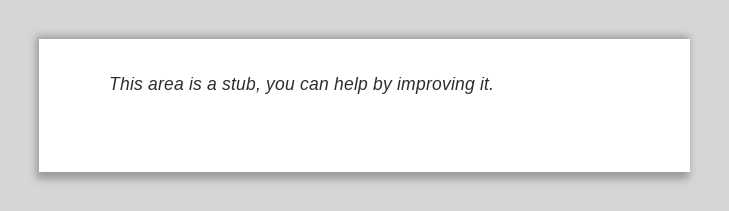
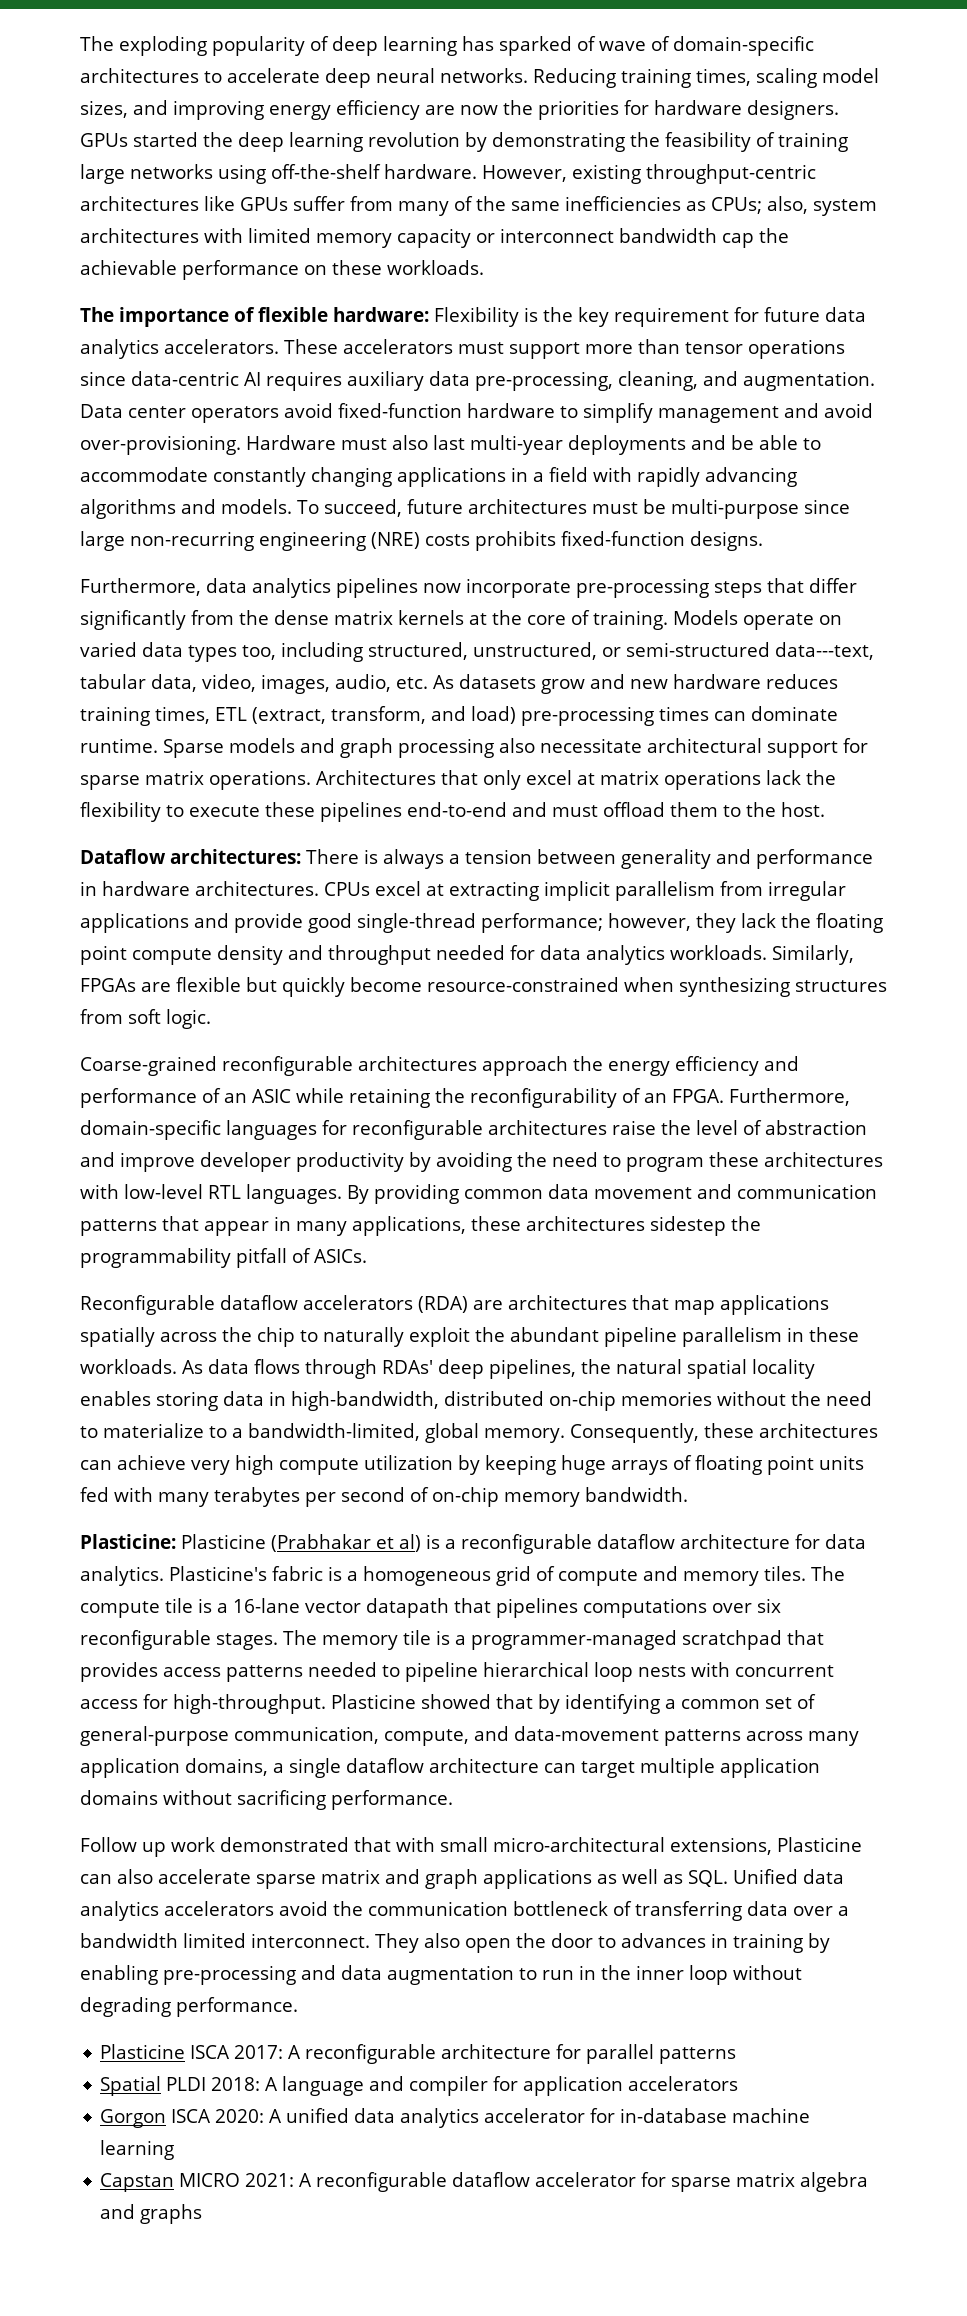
- This area is a stub, you can help by improving it.
+ The exploding popularity of deep learning has sparked of wave of domain-specific architectures to accelerate deep neural networks. Reducing training times, scaling model sizes, and improving energy efficiency are now the priorities for hardware designers. GPUs started the deep learning revolution by demonstrating the feasibility of training large networks using off-the-shelf hardware. However, existing throughput-centric architectures like GPUs suffer from many of the same inefficiencies as CPUs; also, system architectures with limited memory capacity or interconnect bandwidth cap the achievable performance on these workloads.
+ The importance of flexible hardware: Flexibility is the key requirement for future data analytics accelerators. These accelerators must support more than tensor operations since data-centric AI requires auxiliary data pre-processing, cleaning, and augmentation. Data center operators avoid fixed-function hardware to simplify management and avoid over-provisioning. Hardware must also last multi-year deployments and be able to accommodate constantly changing applications in a field with rapidly advancing algorithms and models. To succeed, future architectures must be multi-purpose since large non-recurring engineering (NRE) costs prohibits fixed-function designs.
+ Furthermore, data analytics pipelines now incorporate pre-processing steps that differ significantly from the dense matrix kernels at the core of training. Models operate on varied data types too, including structured, unstructured, or semi-structured data---text, tabular data, video, images, audio, etc. As datasets grow and new hardware reduces training times, ETL (extract, transform, and load) pre-processing times can dominate runtime. Sparse models and graph processing also necessitate architectural support for sparse matrix operations. Architectures that only excel at matrix operations lack the flexibility to execute these pipelines end-to-end and must offload them to the host.
+ Dataflow architectures: There is always a tension between generality and performance in hardware architectures. CPUs excel at extracting implicit parallelism from irregular applications and provide good single-thread performance; however, they lack the floating point compute density and throughput needed for data analytics workloads. Similarly, FPGAs are flexible but quickly become resource-constrained when synthesizing structures from soft logic.
+ Coarse-grained reconfigurable architectures approach the energy efficiency and performance of an ASIC while retaining the reconfigurability of an FPGA. Furthermore, domain-specific languages for reconfigurable architectures raise the level of abstraction and improve developer productivity by avoiding the need to program these architectures with low-level RTL languages. By providing common data movement and communication patterns that appear in many applications, these architectures sidestep the programmability pitfall of ASICs.
+ Reconfigurable dataflow accelerators (RDA) are architectures that map applications spatially across the chip to naturally exploit the abundant pipeline parallelism in these workloads. As data flows through RDAs' deep pipelines, the natural spatial locality enables storing data in high-bandwidth, distributed on-chip memories without the need to materialize to a bandwidth-limited, global memory. Consequently, these architectures can achieve very high compute utilization by keeping huge arrays of floating point units fed with many terabytes per second of on-chip memory bandwidth.
+ Plasticine: Plasticine (Prabhakar et al) is a reconfigurable dataflow architecture for data analytics. Plasticine's fabric is a homogeneous grid of compute and memory tiles. The compute tile is a 16-lane vector datapath that pipelines computations over six reconfigurable stages. The memory tile is a programmer-managed scratchpad that provides access patterns needed to pipeline hierarchical loop nests with concurrent access for high-throughput. Plasticine showed that by identifying a common set of general-purpose communication, compute, and data-movement patterns across many application domains, a single dataflow architecture can target multiple application domains without sacrificing performance.
+ Follow up work demonstrated that with small micro-architectural extensions, Plasticine can also accelerate sparse matrix and graph applications as well as SQL. Unified data analytics accelerators avoid the communication bottleneck of transferring data over a bandwidth limited interconnect. They also open the door to advances in training by enabling pre-processing and data augmentation to run in the inner loop without degrading performance.
+ Plasticine ISCA 2017: A reconfigurable architecture for parallel patterns
+ Spatial PLDI 2018: A language and compiler for application accelerators
+ Gorgon ISCA 2020: A unified data analytics accelerator for in-database machine learning
+ Capstan MICRO 2021: A reconfigurable dataflow accelerator for sparse matrix algebra and graphs

